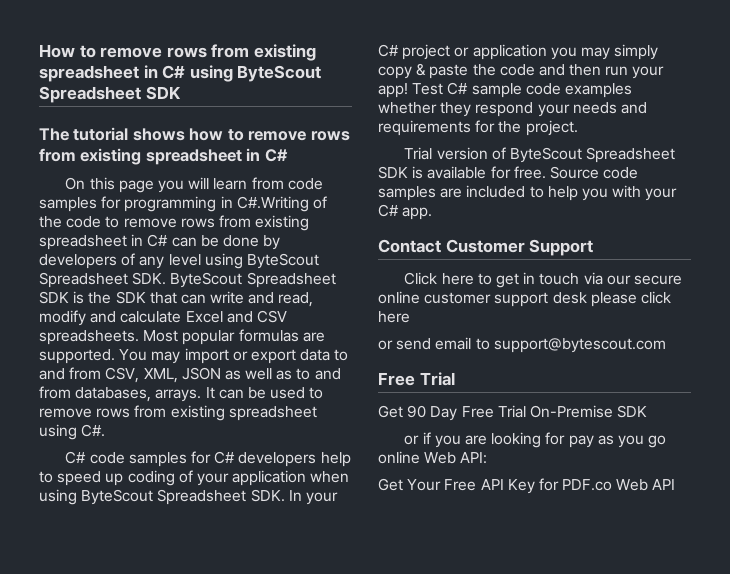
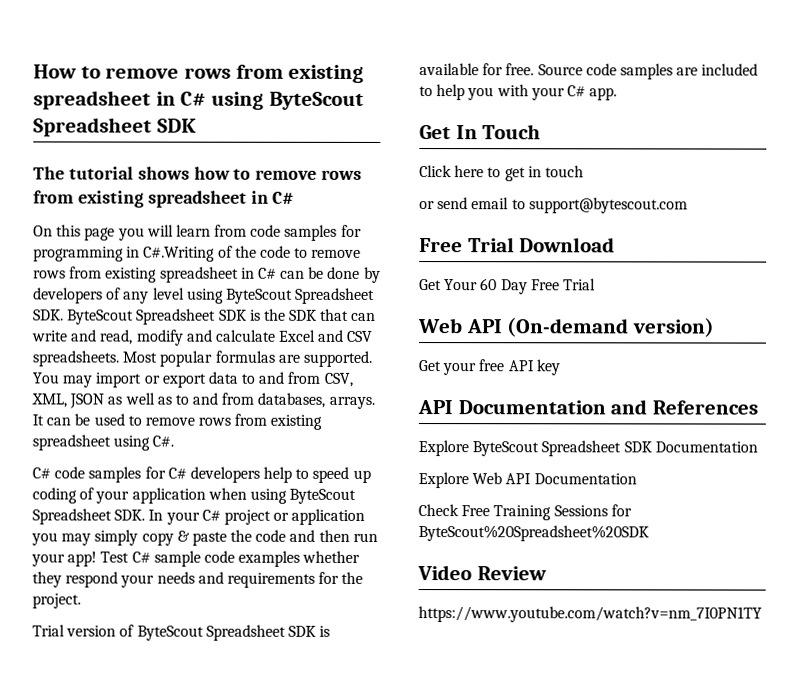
- Contact Customer Support
+ Get In Touch
- Click here to get in touch via our secure online customer support desk please click here
+ Click here to get in touch
  or send email to support@bytescout.com
- Free Trial
- Get 90 Day Free Trial On-Premise SDK
- or if you are looking for pay as you go online Web API:
- Get Your Free API Key for PDF.co Web API
+ Free Trial Download
+ Get Your 60 Day Free Trial
+ Web API (On-demand version)
+ Get your free API key
+ API Documentation and References
+ Explore ByteScout Spreadsheet SDK Documentation
+ Explore Web API Documentation
+ Check Free Training Sessions for ByteScout%20Spreadsheet%20SDK
+ Video Review
+ https://www.youtube.com/watch?v=nm_7I0PN1TY

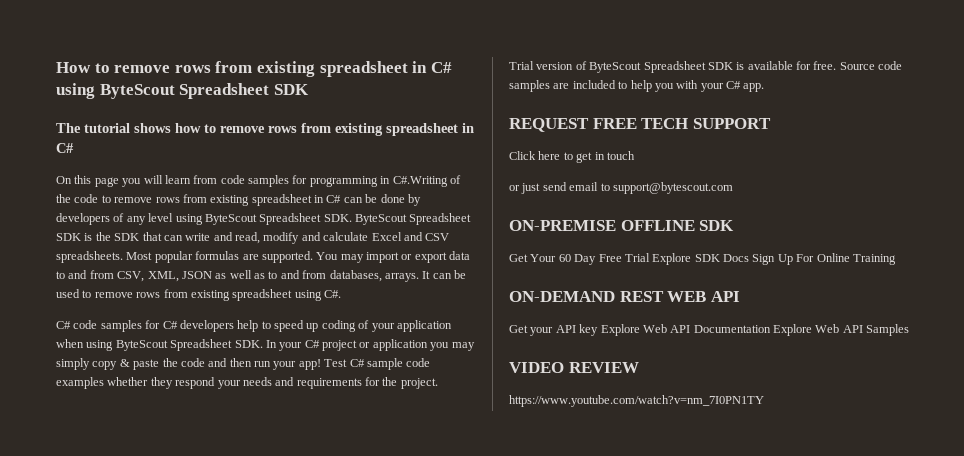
- Get In Touch
+ REQUEST FREE TECH SUPPORT
- or send email to support@bytescout.com
+ or just send email to support@bytescout.com
- Free Trial Download
+ ON-PREMISE OFFLINE SDK
- Get Your 60 Day Free Trial
- Web API (On-demand version)
+ Get Your 60 Day Free Trial Explore SDK Docs Sign Up For Online Training
+ ON-DEMAND REST WEB API
- Get your free API key
- API Documentation and References
- Explore ByteScout Spreadsheet SDK Documentation
- Explore Web API Documentation
- Check Free Training Sessions for ByteScout%20Spreadsheet%20SDK
- Video Review
+ Get your API key Explore Web API Documentation Explore Web API Samples
+ VIDEO REVIEW

